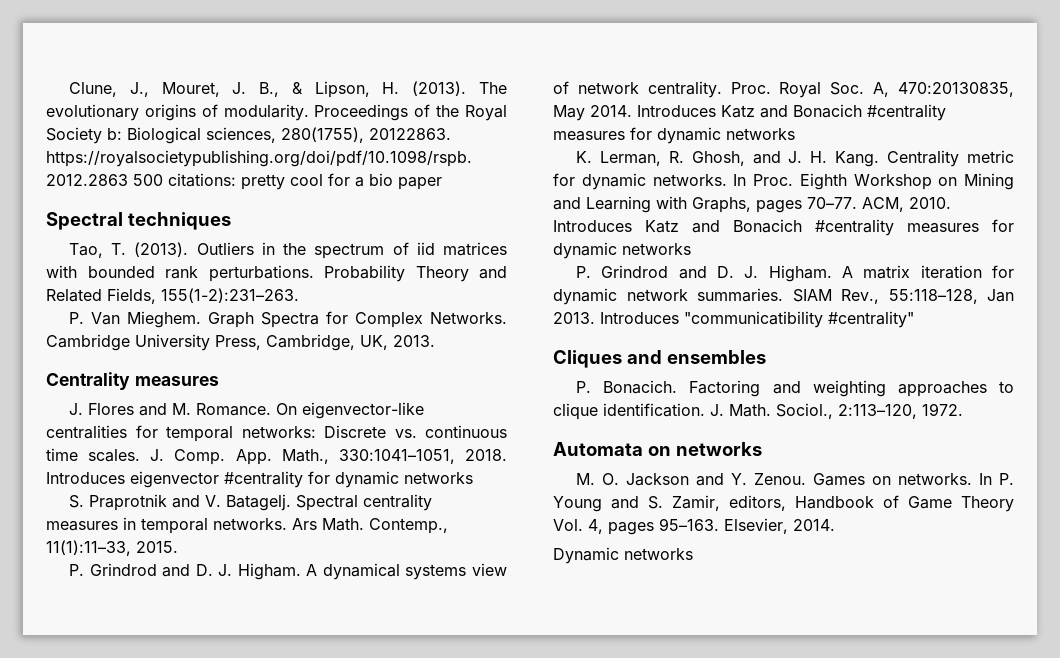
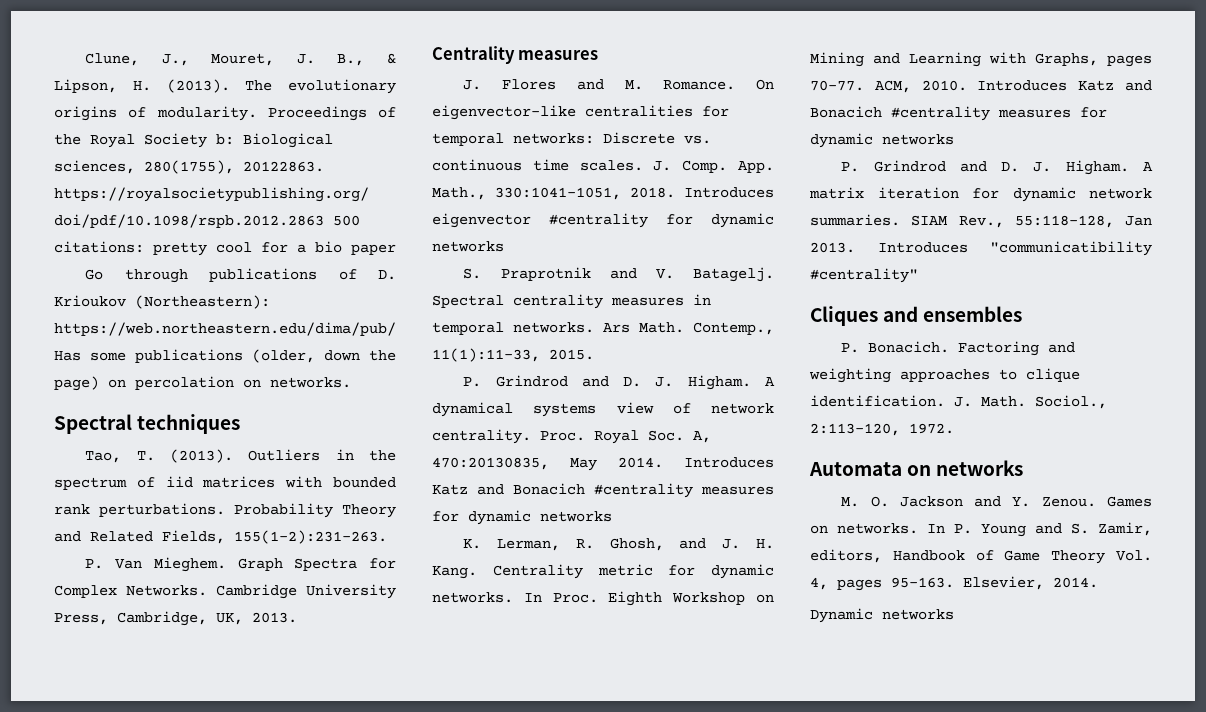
+ Go through publications of D. Krioukov (Northeastern): https://web.northeastern.edu/dima/pub/ Has some publications (older, down the page) on percolation on networks.

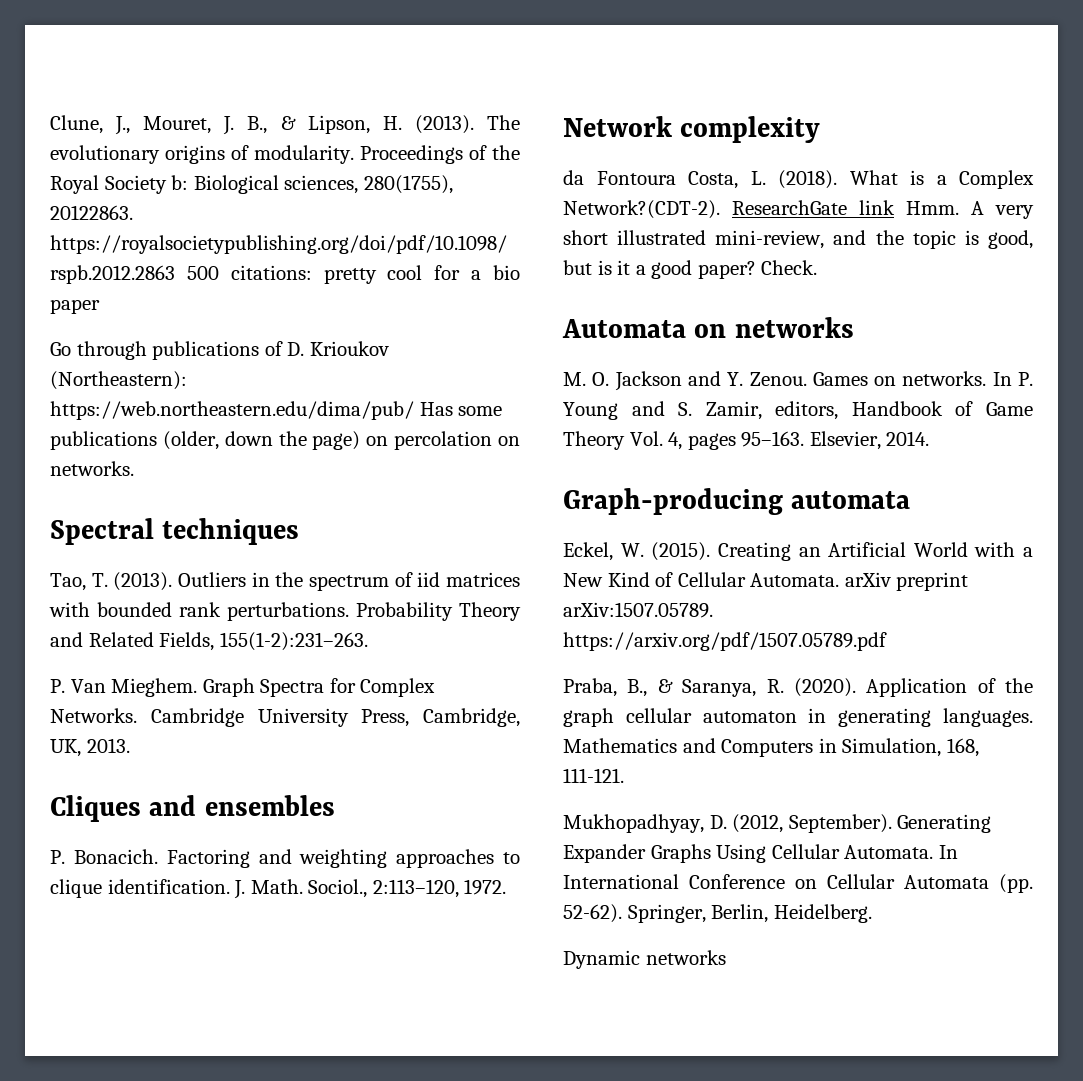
- Centrality measures
- J. Flores and M. Romance. On eigenvector-like centralities for temporal networks: Discrete vs. continuous time scales. J. Comp. App. Math., 330:1041–1051, 2018. Introduces eigenvector #centrality for dynamic networks
- S. Praprotnik and V. Batagelj. Spectral centrality measures in temporal networks. Ars Math. Contemp., 11(1):11–33, 2015.
- P. Grindrod and D. J. Higham. A dynamical systems view of network centrality. Proc. Royal Soc. A, 470:20130835, May 2014. Introduces Katz and Bonacich #centrality measures for dynamic networks
- K. Lerman, R. Ghosh, and J. H. Kang. Centrality metric for dynamic networks. In Proc. Eighth Workshop on Mining and Learning with Graphs, pages 70–77. ACM, 2010. Introduces Katz and Bonacich #centrality measures for dynamic networks
- P. Grindrod and D. J. Higham. A matrix iteration for dynamic network summaries. SIAM Rev., 55:118–128, Jan 2013. Introduces "communicatibility #centrality"
+ Network complexity
+ da Fontoura Costa, L. (2018). What is a Complex Network?(CDT-2). ResearchGate link Hmm. A very short illustrated mini-review, and the topic is good, but is it a good paper? Check.
+ Graph-producing automata
+ Eckel, W. (2015). Creating an Artificial World with a New Kind of Cellular Automata. arXiv preprint arXiv:1507.05789. https://arxiv.org/pdf/1507.05789.pdf
+ Praba, B., & Saranya, R. (2020). Application of the graph cellular automaton in generating languages. Mathematics and Computers in Simulation, 168, 111-121.
+ Mukhopadhyay, D. (2012, September). Generating Expander Graphs Using Cellular Automata. In International Conference on Cellular Automata (pp. 52-62). Springer, Berlin, Heidelberg.

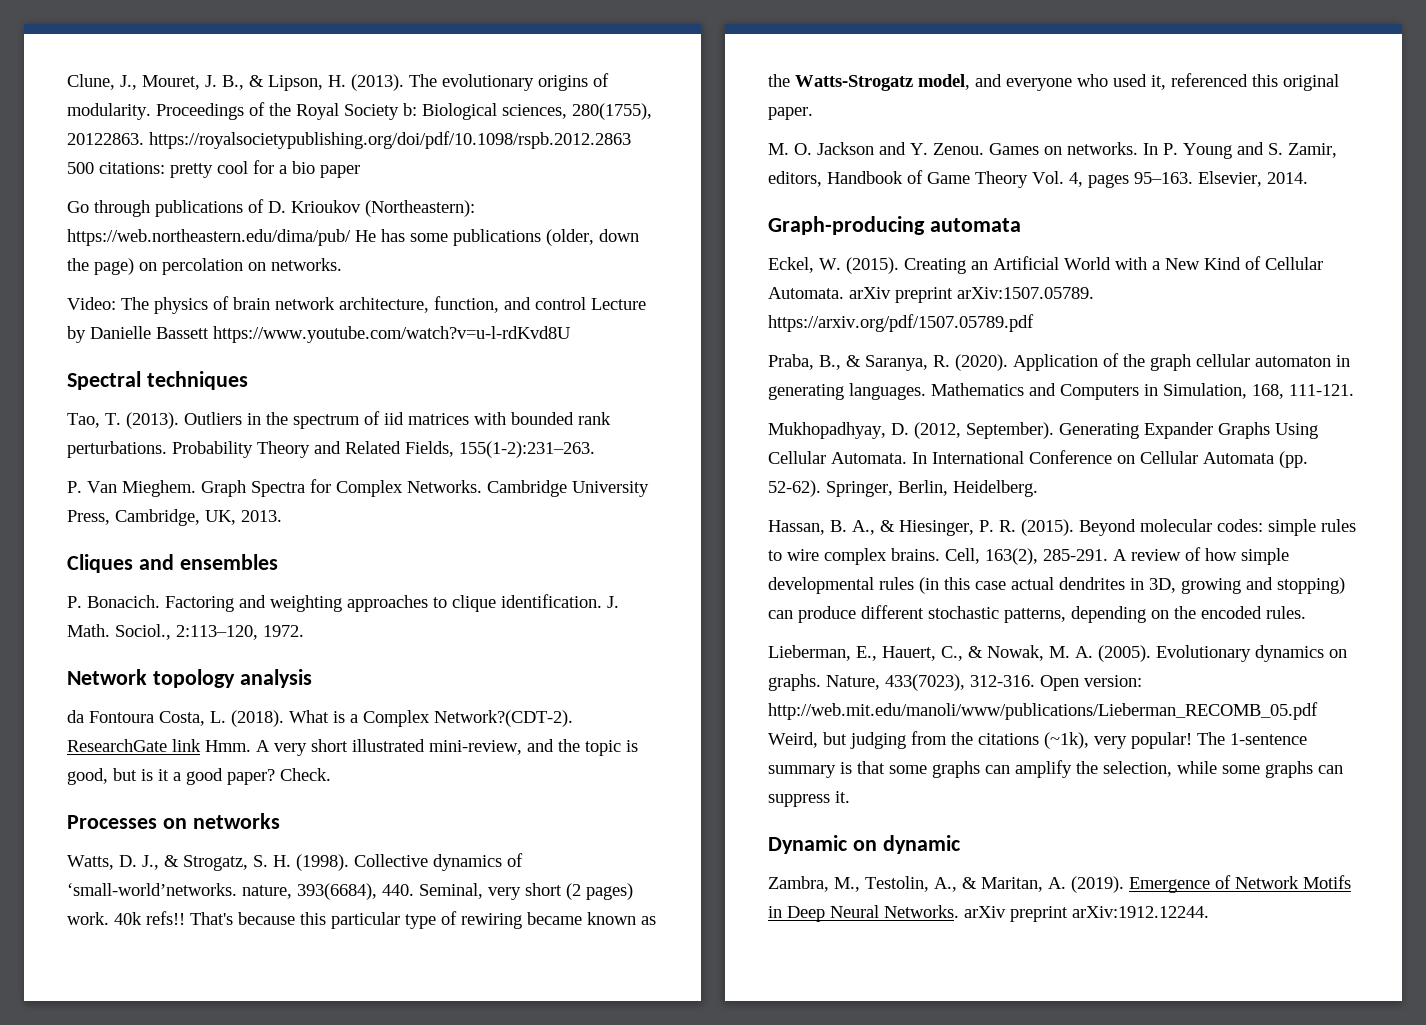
- Go through publications of D. Krioukov (Northeastern): https://web.northeastern.edu/dima/pub/ Has some publications (older, down the page) on percolation on networks.
+ Go through publications of D. Krioukov (Northeastern): https://web.northeastern.edu/dima/pub/ He has some publications (older, down the page) on percolation on networks.
+ Video: The physics of brain network architecture, function, and control Lecture by Danielle Bassett https://www.youtube.com/watch?v=u-l-rdKvd8U
- Network complexity
+ Network topology analysis
- Automata on networks
+ Processes on networks
+ Watts, D. J., & Strogatz, S. H. (1998). Collective dynamics of ‘small-world’networks. nature, 393(6684), 440. Seminal, very short (2 pages) work. 40k refs!! That's because this particular type of rewiring became known as the Watts-Strogatz model, and everyone who used it, referenced this original paper.
- Dynamic networks
+ Hassan, B. A., & Hiesinger, P. R. (2015). Beyond molecular codes: simple rules to wire complex brains. Cell, 163(2), 285-291. A review of how simple developmental rules (in this case actual dendrites in 3D, growing and stopping) can produce different stochastic patterns, depending on the encoded rules.
+ Lieberman, E., Hauert, C., & Nowak, M. A. (2005). Evolutionary dynamics on graphs. Nature, 433(7023), 312-316. Open version: http://web.mit.edu/manoli/www/publications/Lieberman_RECOMB_05.pdf Weird, but judging from the citations (~1k), very popular! The 1-sentence summary is that some graphs can amplify the selection, while some graphs can suppress it.
+ Dynamic on dynamic
+ Zambra, M., Testolin, A., & Maritan, A. (2019). Emergence of Network Motifs in Deep Neural Networks. arXiv preprint arXiv:1912.12244.

